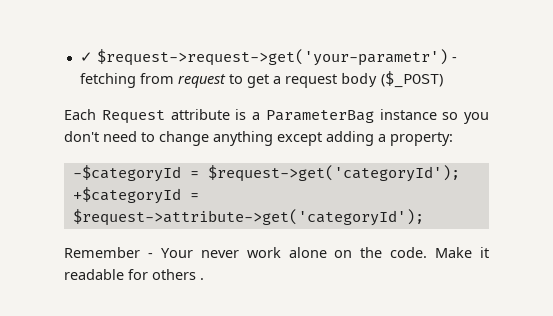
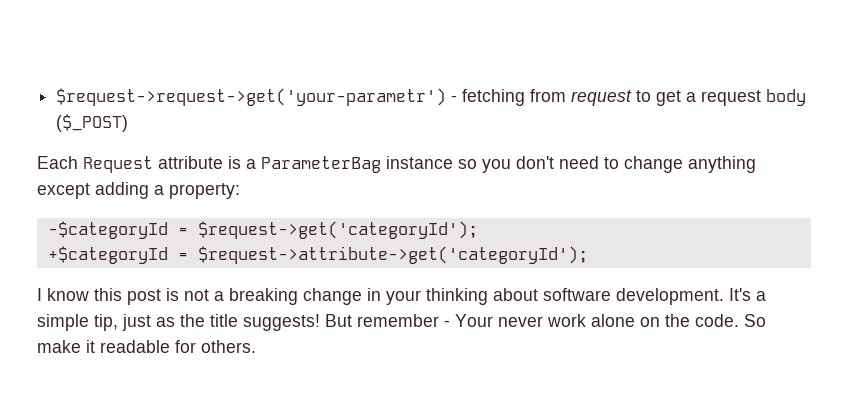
- ✓ $request->request->get('your-parametr') - fetching from request to get a request body ($_POST)
+ $request->request->get('your-parametr') - fetching from request to get a request body ($_POST)
- Remember - Your never work alone on the code.
+ I know this post is not a breaking change in your thinking about software development. It's a simple tip, just as the title suggests! But remember - Your never work alone on the code.
- Make it readable for others .
+ So make it readable for others.

